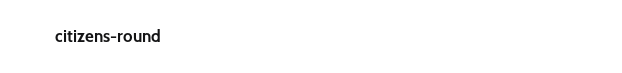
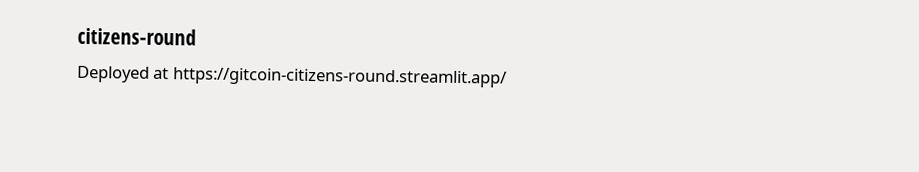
+ Deployed at https://gitcoin-citizens-round.streamlit.app/

